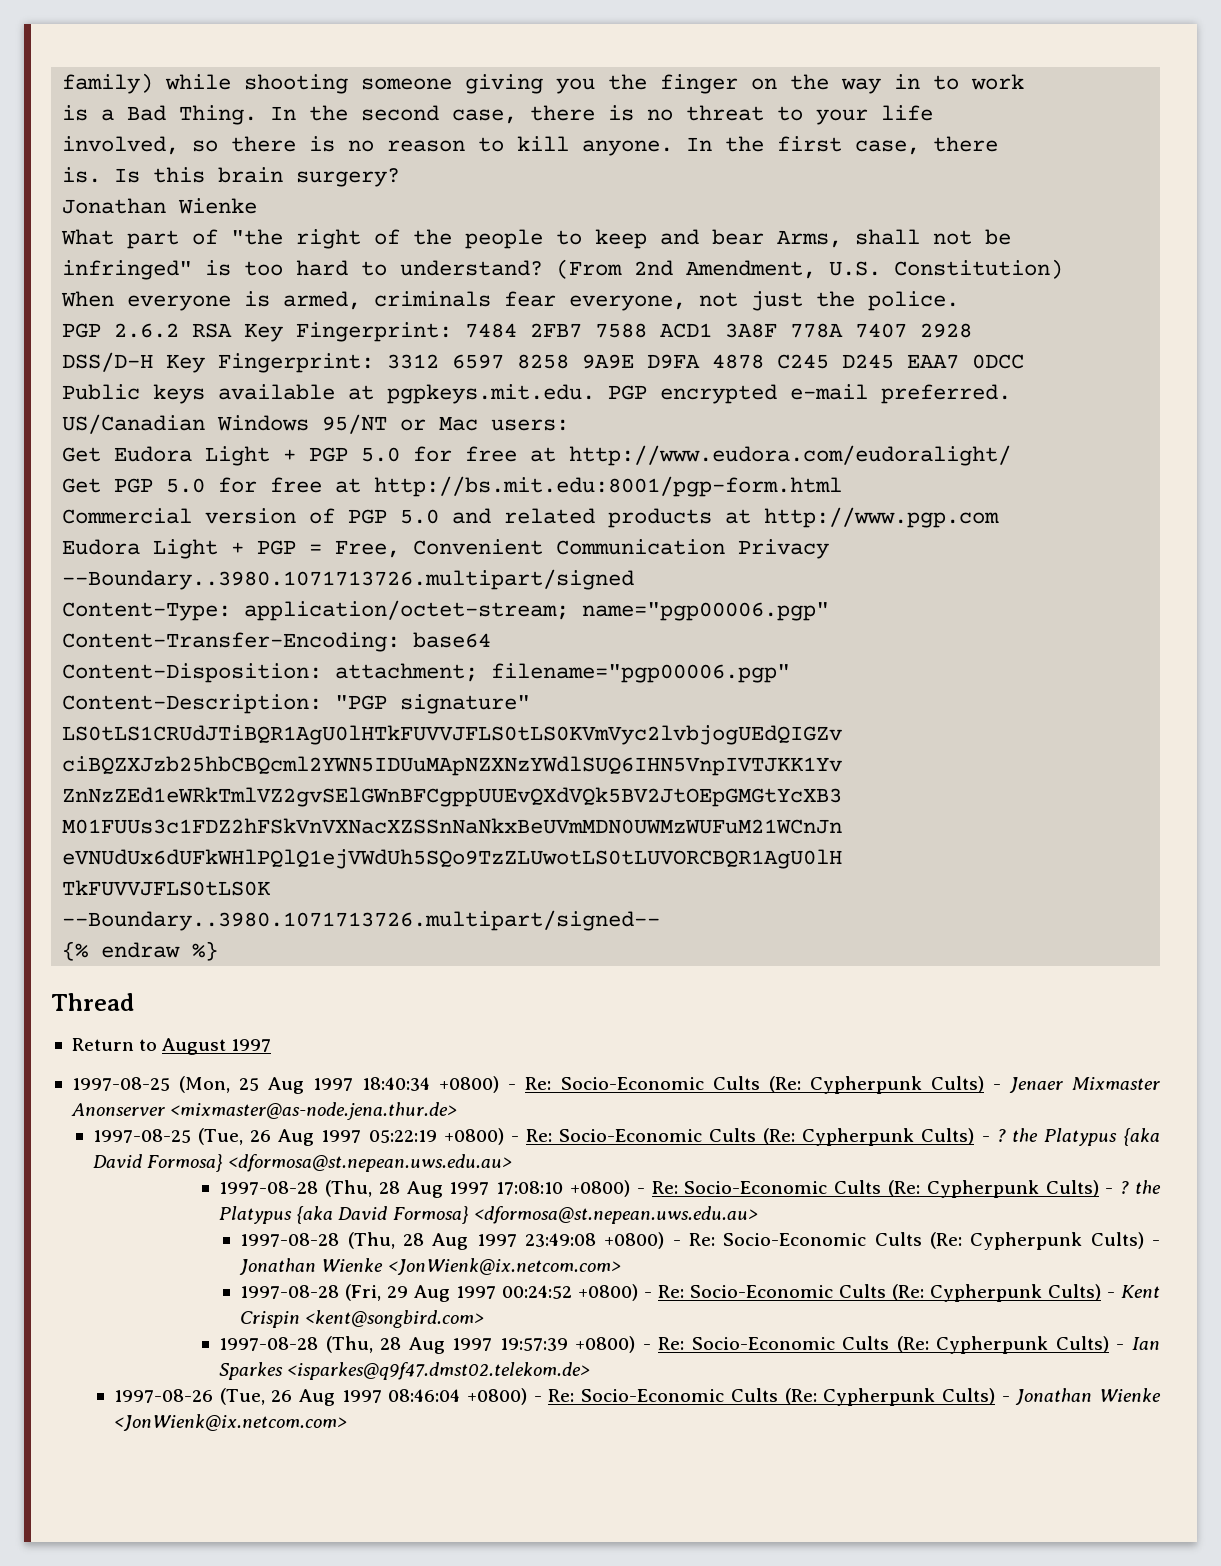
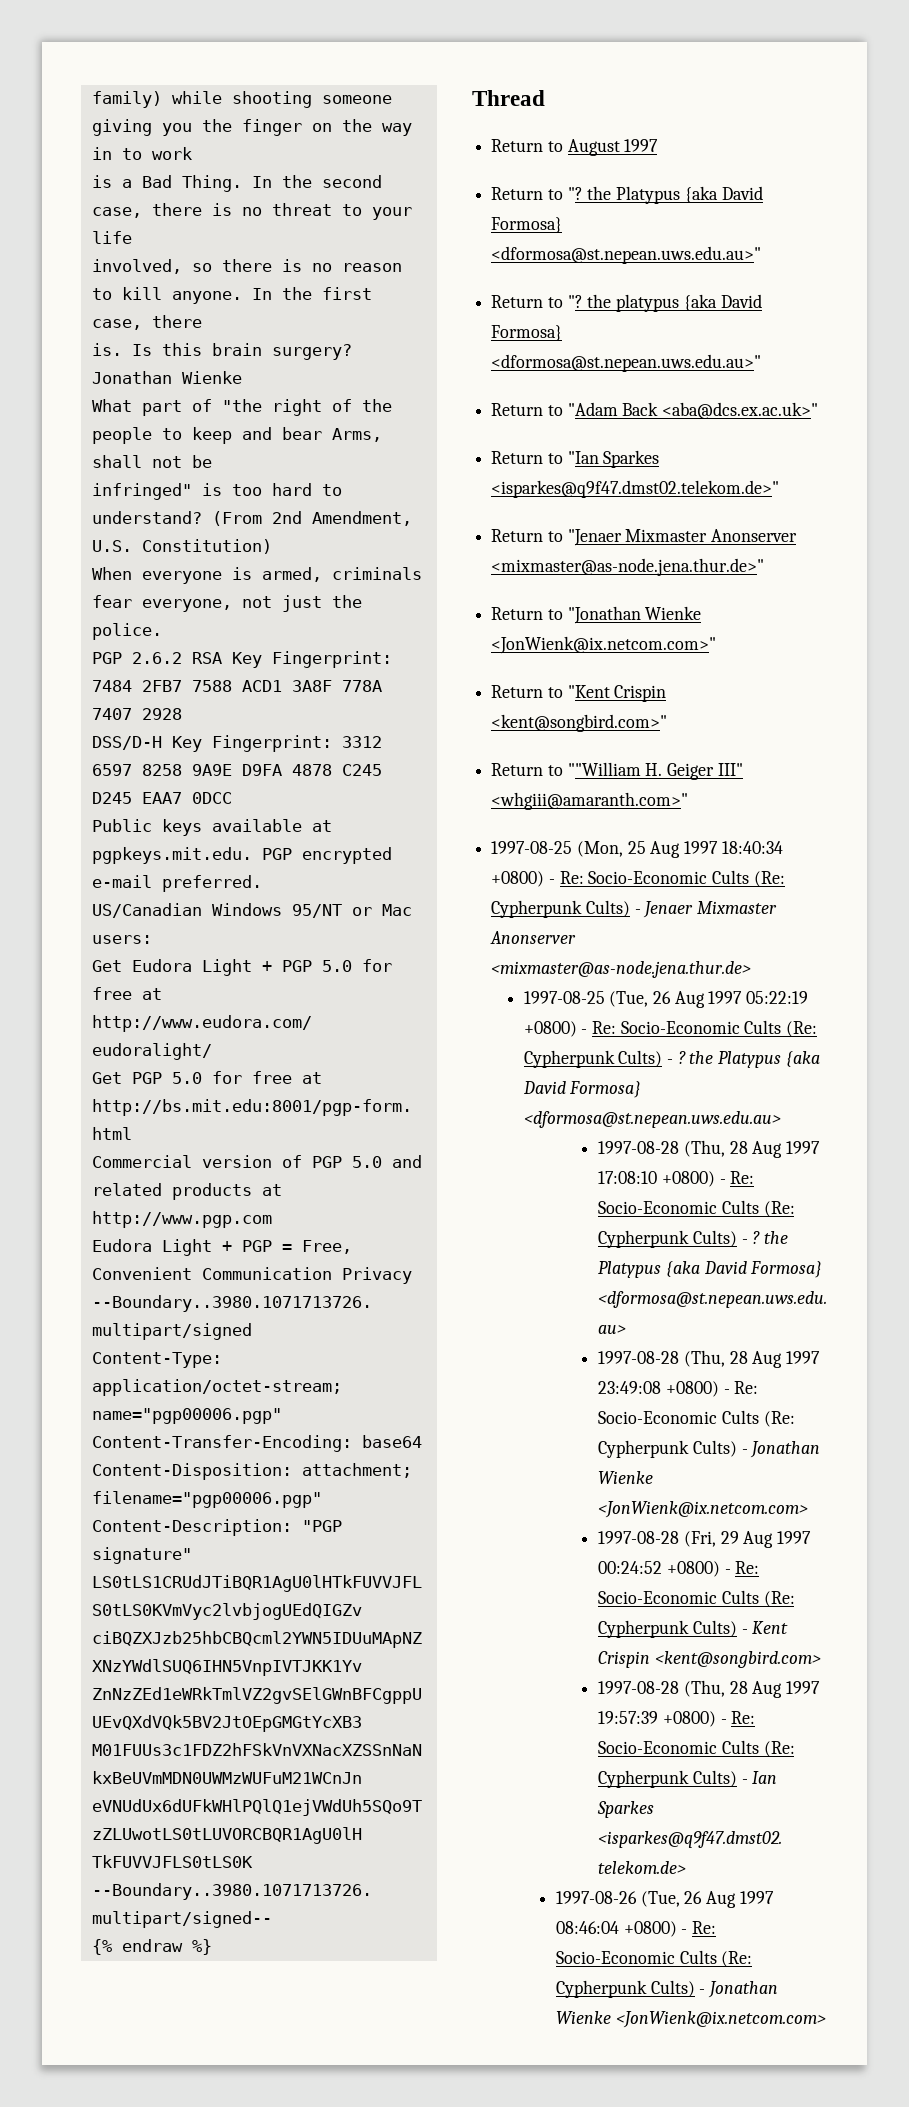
+ Return to "? the Platypus {aka David Formosa} <dformosa@st.nepean.uws.edu.au>"
+ Return to "? the platypus {aka David Formosa} <dformosa@st.nepean.uws.edu.au>"
+ Return to "Adam Back <aba@dcs.ex.ac.uk>"
+ Return to "Ian Sparkes <isparkes@q9f47.dmst02.telekom.de>"
+ Return to "Jenaer Mixmaster Anonserver <mixmaster@as-node.jena.thur.de>"
+ Return to "Jonathan Wienke <JonWienk@ix.netcom.com>"
+ Return to "Kent Crispin <kent@songbird.com>"
+ Return to ""William H. Geiger III" <whgiii@amaranth.com>"

